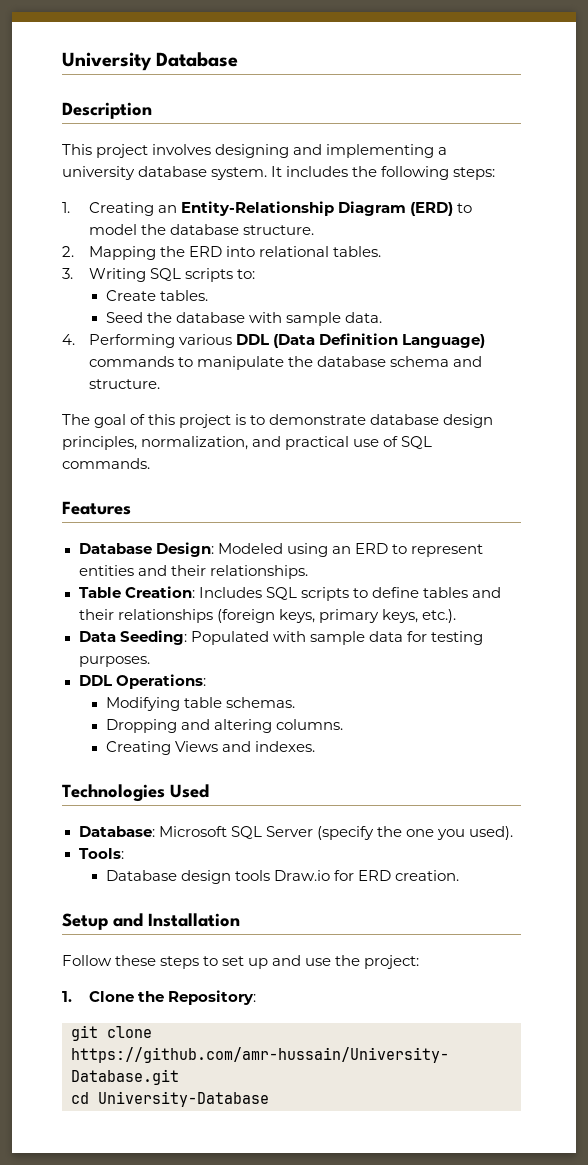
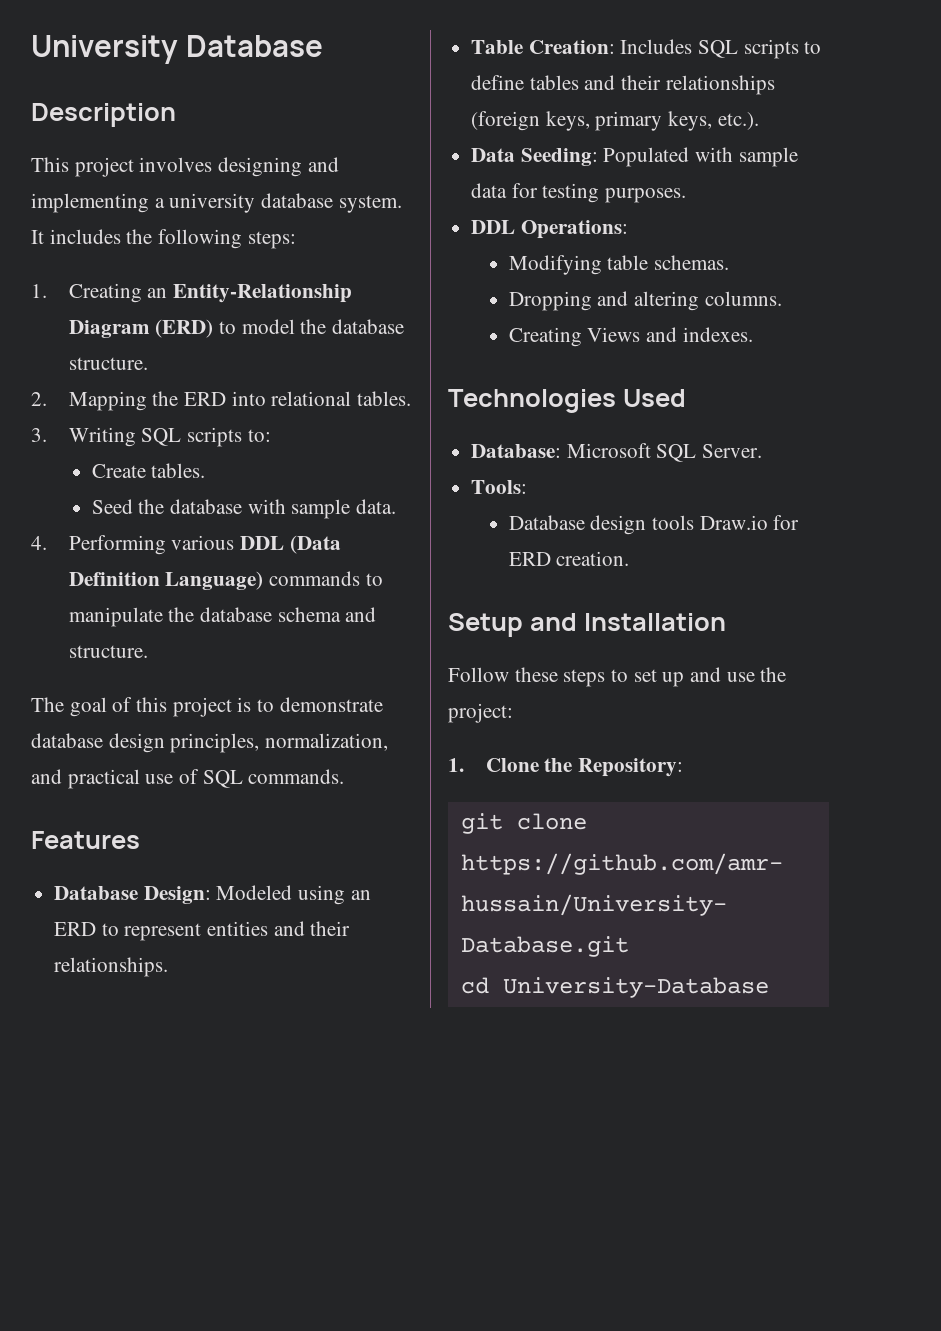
- Database: Microsoft SQL Server (specify the one you used).
+ Database: Microsoft SQL Server.

